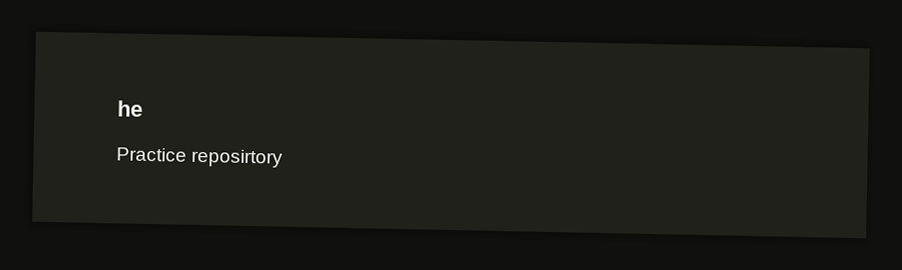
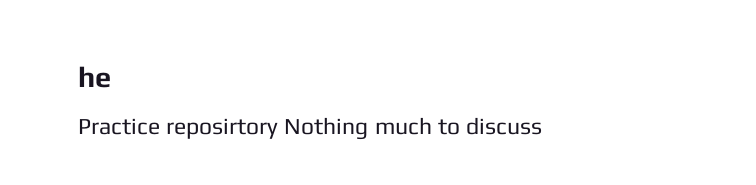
- Practice reposirtory
+ Practice reposirtory Nothing much to discuss

